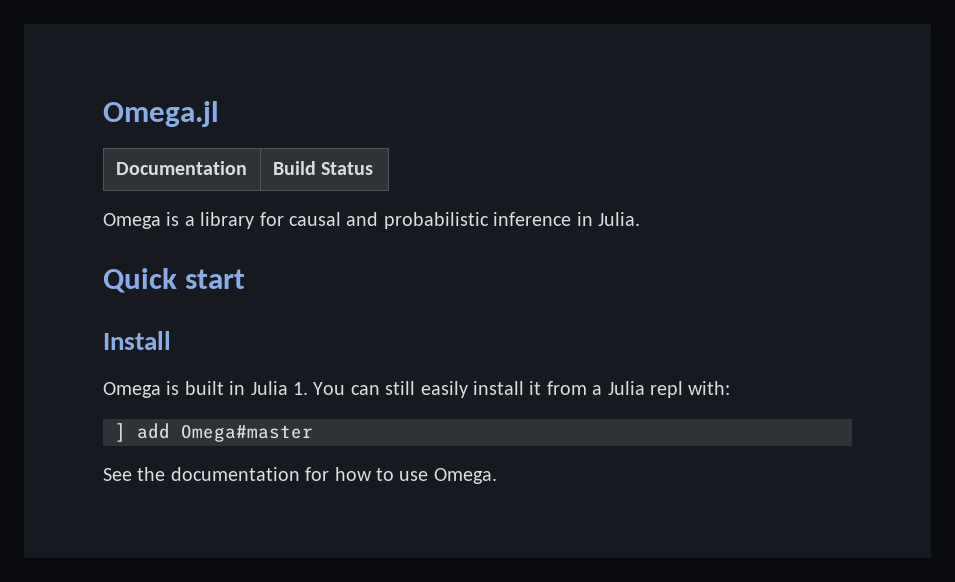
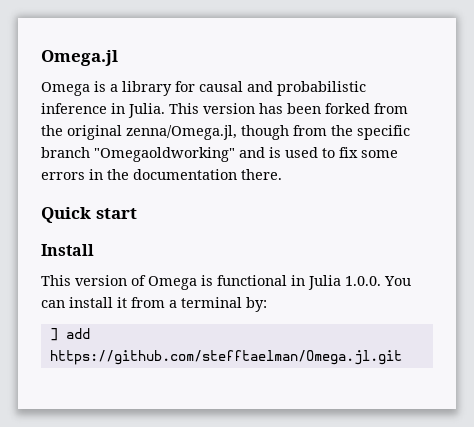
- Documentation | Build Status
+ This version has been forked from the original zenna/Omega.jl, though from the specific branch "Omegaoldworking" and is used to fix some errors in the documentation there.
- Omega is built in Julia 1. You can still easily install it from a Julia repl with:
+ This version of Omega is functional in Julia 1.0.0. You can install it from a terminal by:
- ] add Omega#master
- See the documentation for how to use Omega.
+ ] add https://github.com/stefftaelman/Omega.jl.git

